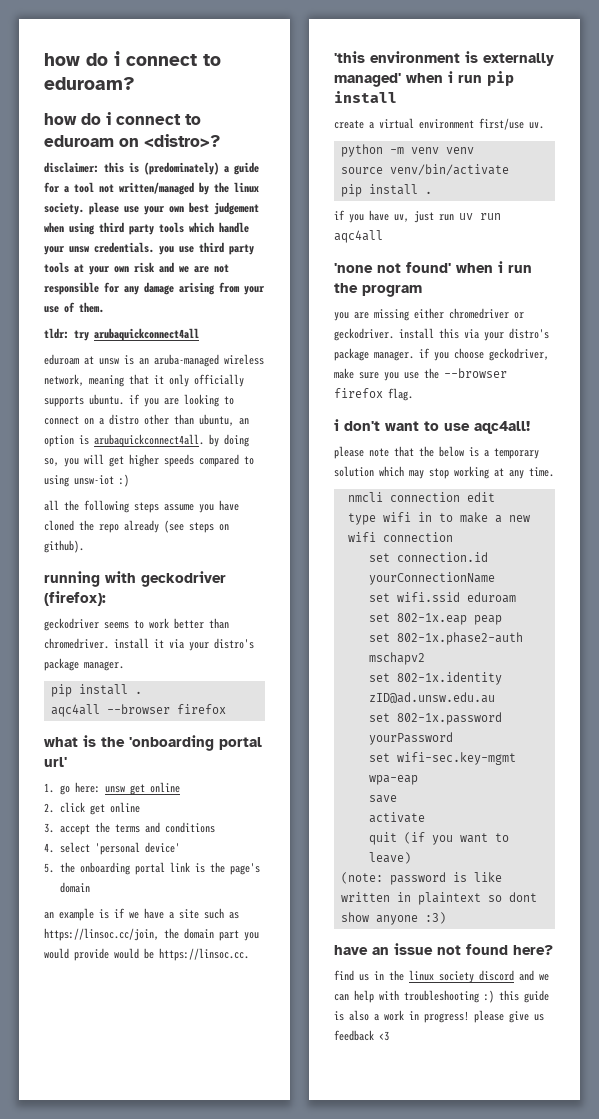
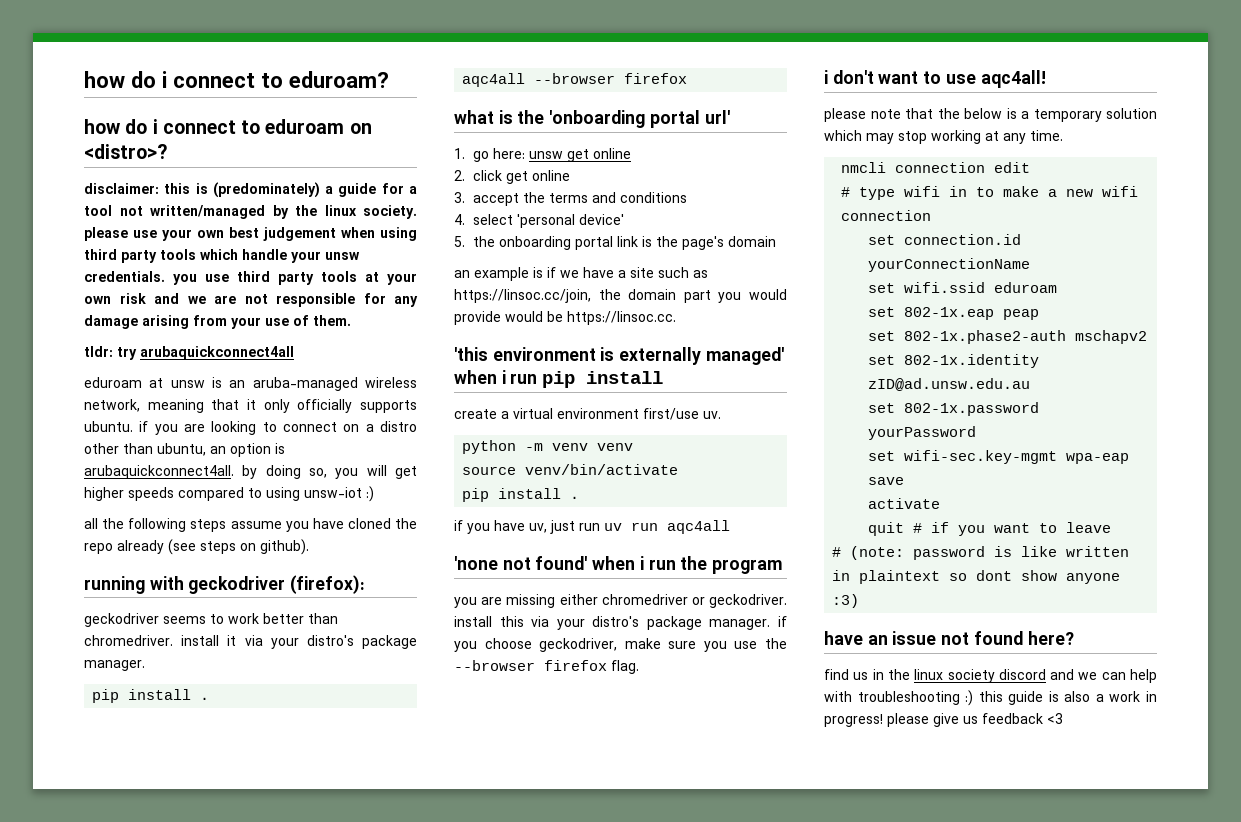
- type wifi in to make a new wifi connection
+ # type wifi in to make a new wifi connection
- quit (if you want to leave)
- (note: password is like written in plaintext so dont show anyone :3)
+ quit # if you want to leave
+ # (note: password is like written in plaintext so dont show anyone :3)

